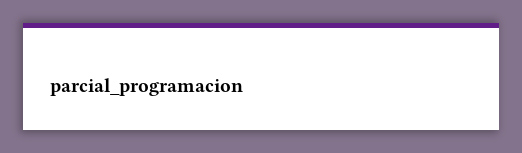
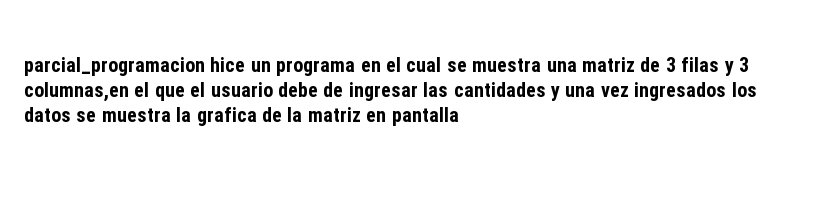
- parcial_programacion
+ parcial_programacion hice un programa en el cual se muestra una matriz de 3 filas y 3 columnas,en el que el usuario debe de ingresar las cantidades y una vez ingresados los datos se muestra la grafica de la matriz en pantalla

